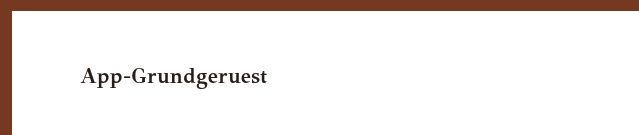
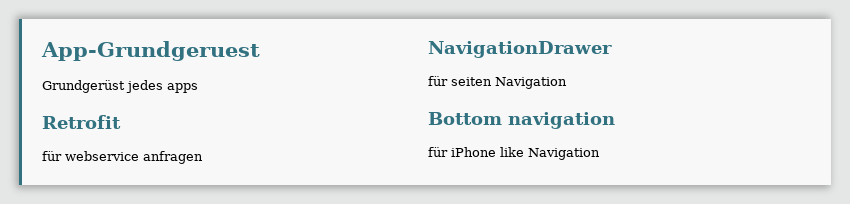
+ Grundgerüst jedes apps
+ Retrofit
+ für webservice anfragen
+ NavigationDrawer
+ für seiten Navigation
+ Bottom navigation
+ für iPhone like Navigation

